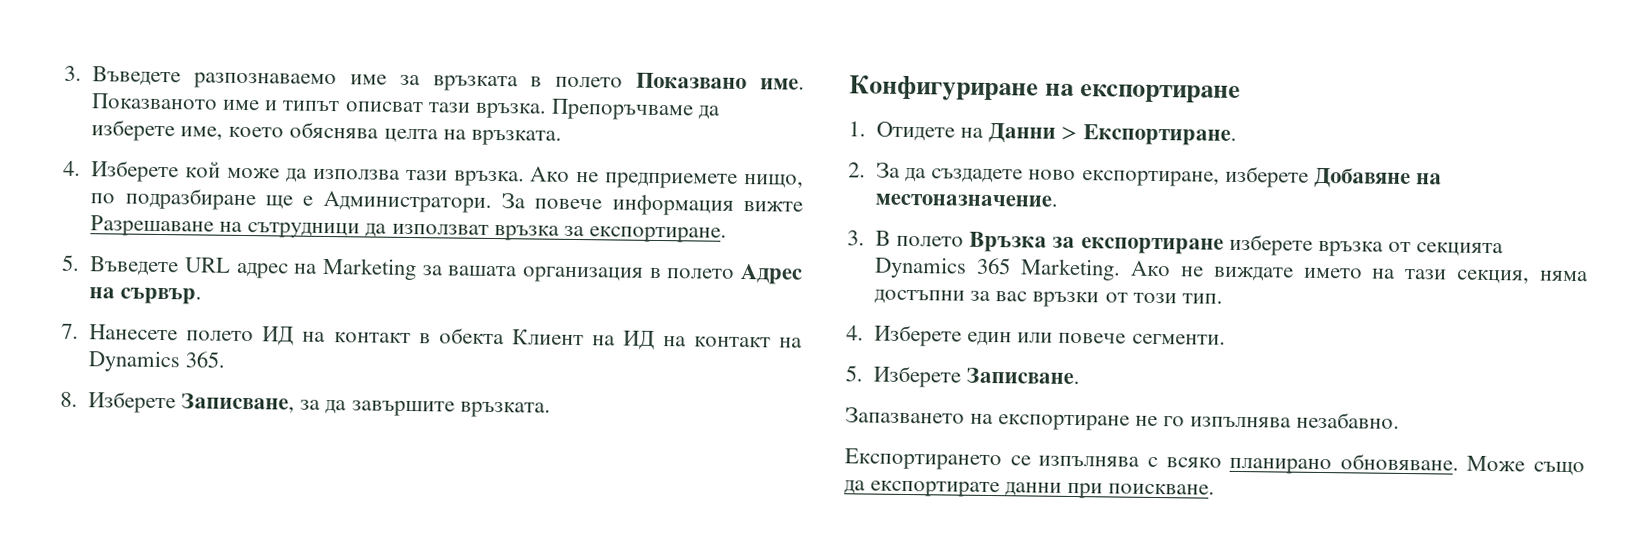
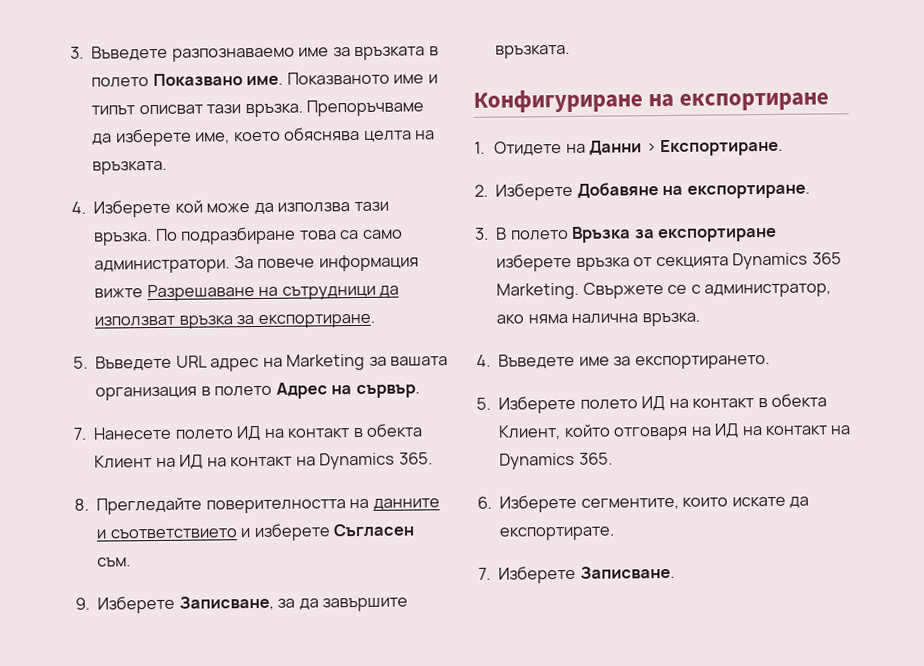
- Ако не предприемете нищо, по подразбиране ще е Администратори.
+ По подразбиране това са само администратори.
- 8. Изберете Записване, за да завършите връзката.
+ 8. Прегледайте поверителността на данните и съответствието и изберете Съгласен съм.
+ 9. Изберете Записване, за да завършите връзката.
- 2. За да създадете ново експортиране, изберете Добавяне на местоназначение.
+ 2. Изберете Добавяне на експортиране.
- Ако не виждате името на тази секция, няма достъпни за вас връзки от този тип.
- 4. Изберете един или повече сегменти.
- 5. Изберете Записване.
- Запазването на експортиране не го изпълнява незабавно.
- Експортирането се изпълнява с всяко планирано обновяване. Може също да експортирате данни при поискване.
+ Свържете се с администратор, ако няма налична връзка.
+ 4. Въведете име за експортирането.
+ 5. Изберете полето ИД на контакт в обекта Клиент, който отговаря на ИД на контакт на Dynamics 365.
+ 6. Изберете сегментите, които искате да експортирате.
+ 7. Изберете Записване.

